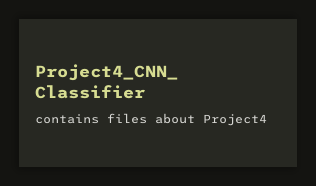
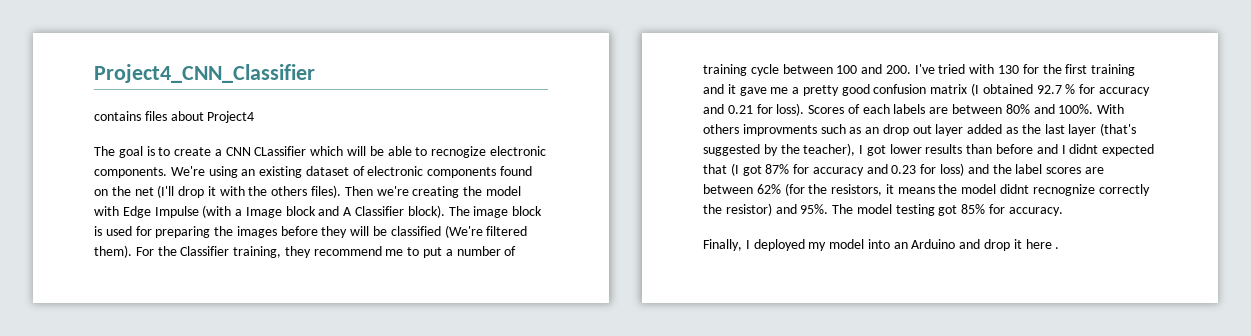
+ The goal is to create a CNN CLassifier which will be able to recnogize electronic components. We're using an existing dataset of electronic components found on the net (I'll drop it with the others files). Then we're creating the model with Edge Impulse (with a Image block and A Classifier block). The image block is used for preparing the images before they will be classified (We're filtered them). For the Classifier training, they recommend me to put a number of training cycle between 100 and 200. I've tried with 130 for the first training and it gave me a pretty good confusion matrix (I obtained 92.7 % for accuracy and 0.21 for loss). Scores of each labels are between 80% and 100%. With others improvments such as an drop out layer added as the last layer (that's suggested by the teacher), I got lower results than before and I didnt expected that (I got 87% for accuracy and 0.23 for loss) and the label scores are between 62% (for the resistors, it means the model didnt recnognize correctly the resistor) and 95%. The model testing got 85% for accuracy.
+ Finally, I deployed my model into an Arduino and drop it here .

